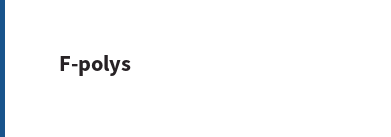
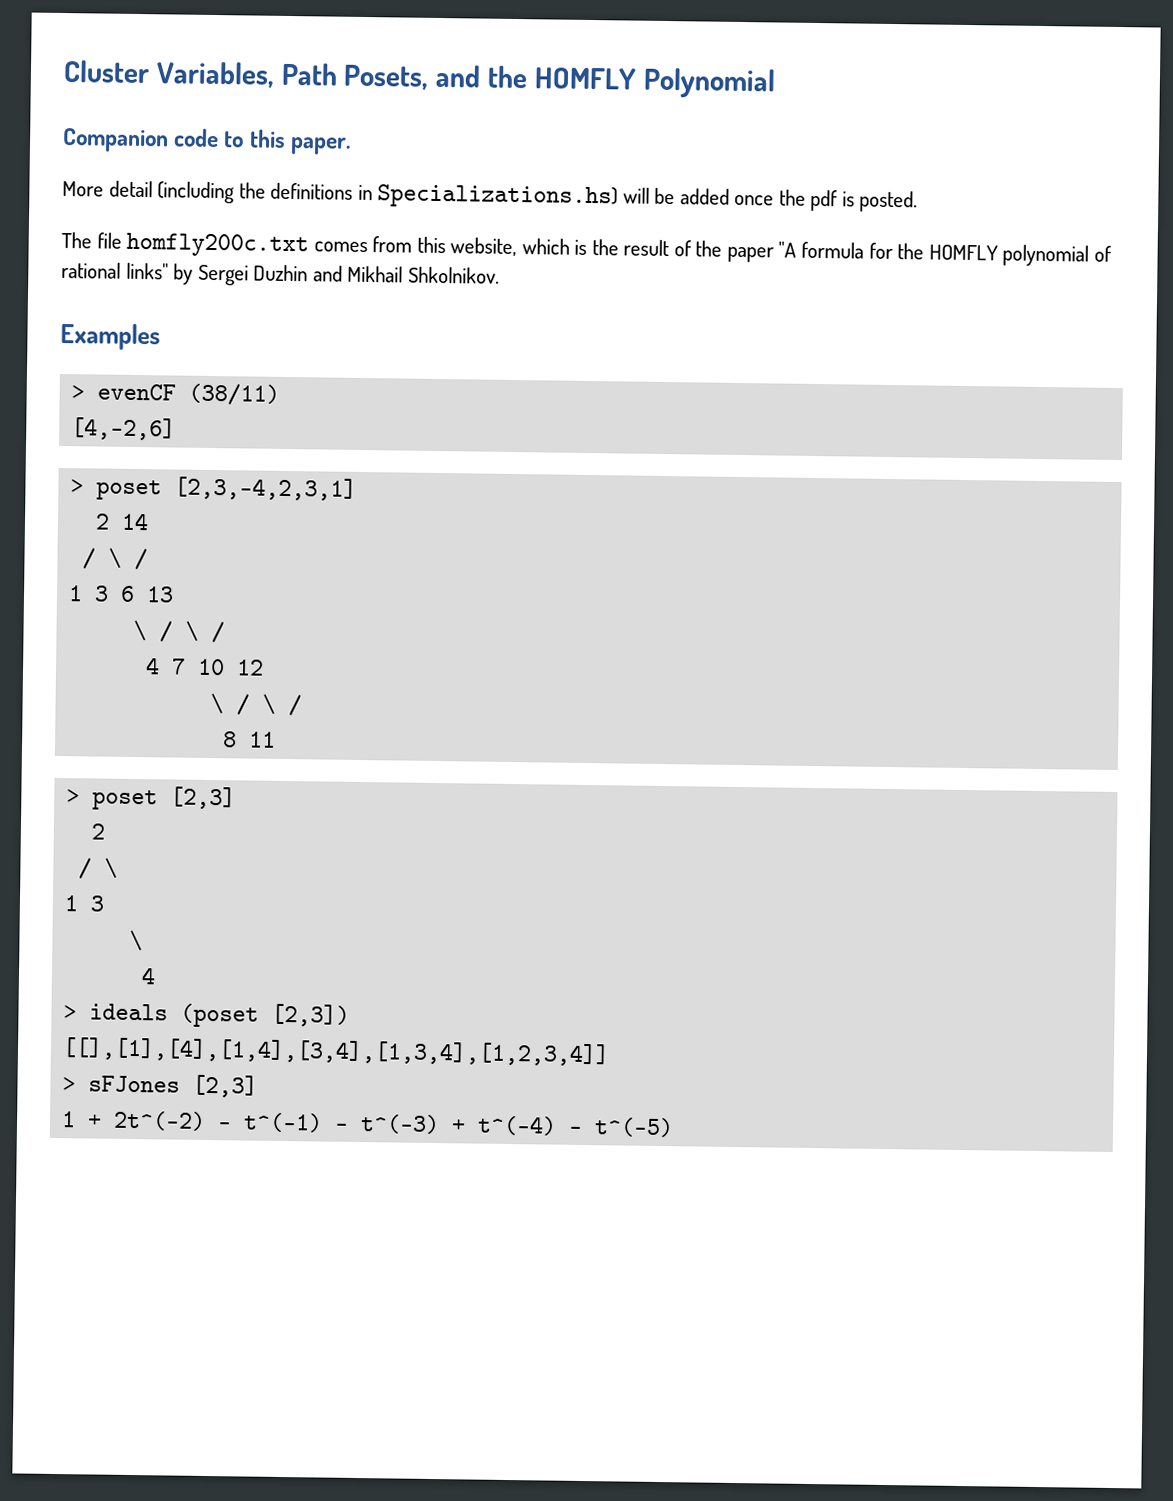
- F-polys
+ Cluster Variables, Path Posets, and the HOMFLY Polynomial
+ Companion code to this paper.
+ More detail (including the definitions in Specializations.hs) will be added once the pdf is posted.
+ The file homfly200c.txt comes from this website, which is the result of the paper "A formula for the HOMFLY polynomial of rational links" by Sergei Duzhin and Mikhail Shkolnikov.
+ Examples
+ > evenCF (38/11)
+ [4,-2,6]
+ > poset [2,3,-4,2,3,1]
+ 2 14
+ / \ /
+ 1 3 6 13
+ \ / \ /
+ 4 7 10 12
+ \ / \ /
+ 8 11
+ > poset [2,3]
+ 2
+ / \
+ 1 3
+ \
+ 4
+ > ideals (poset [2,3])
+ [[],[1],[4],[1,4],[3,4],[1,3,4],[1,2,3,4]]
+ > sFJones [2,3]
+ 1 + 2t^(-2) - t^(-1) - t^(-3) + t^(-4) - t^(-5)

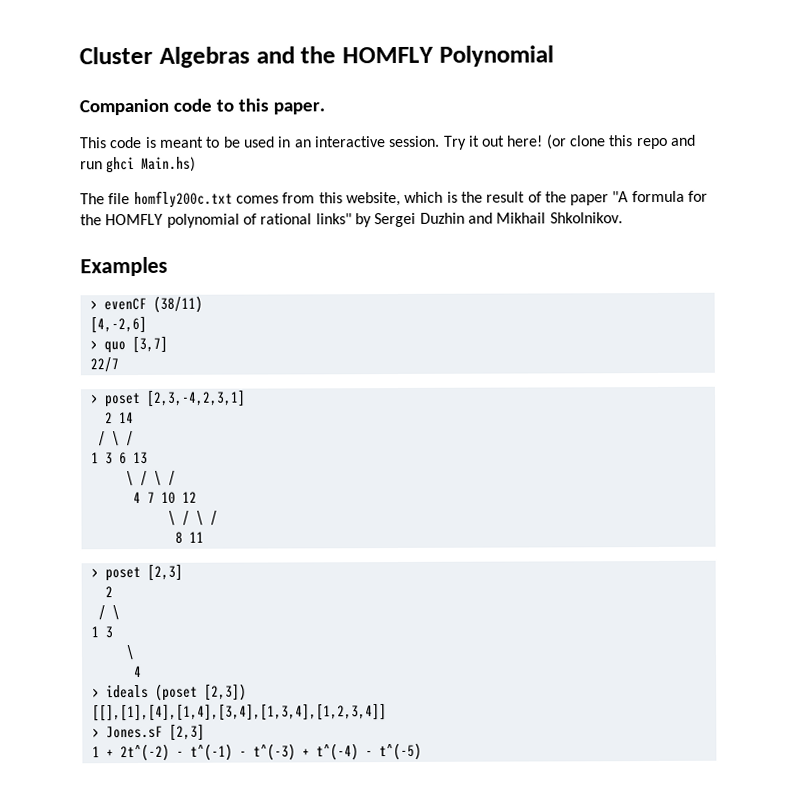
- Cluster Variables, Path Posets, and the HOMFLY Polynomial
+ Cluster Algebras and the HOMFLY Polynomial
- More detail (including the definitions in Specializations.hs) will be added once the pdf is posted.
+ This code is meant to be used in an interactive session. Try it out here! (or clone this repo and run ghci Main.hs)
+ > quo [3,7]
+ 22/7
- > sFJones [2,3]
+ > Jones.sF [2,3]

